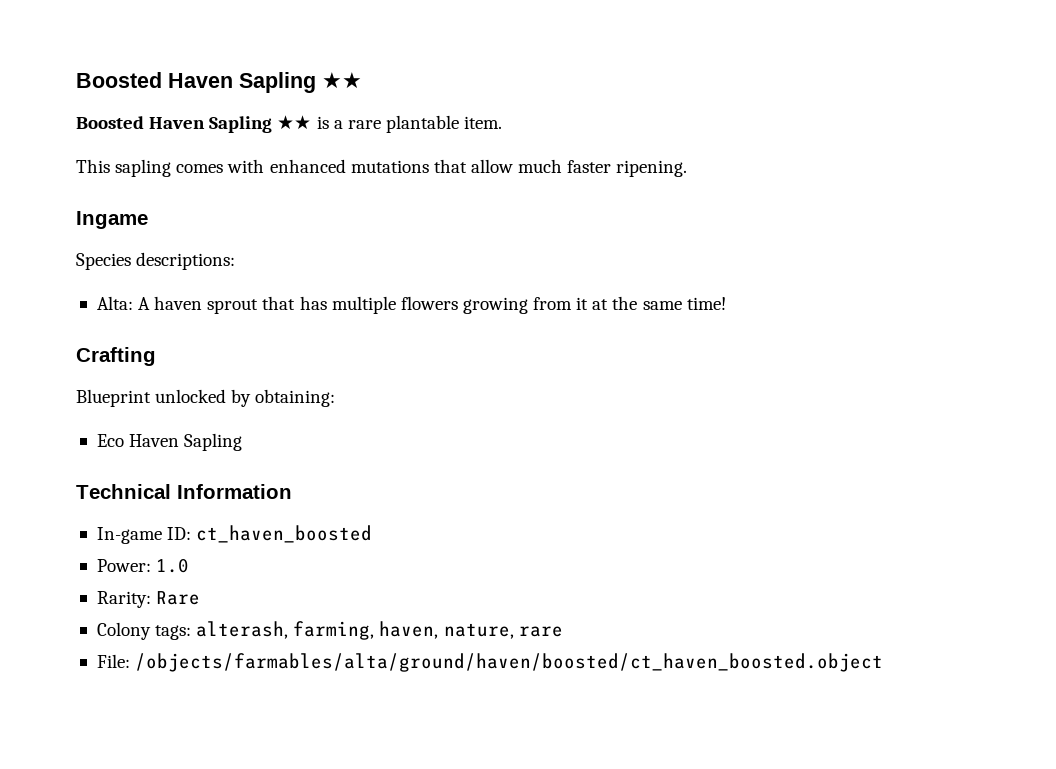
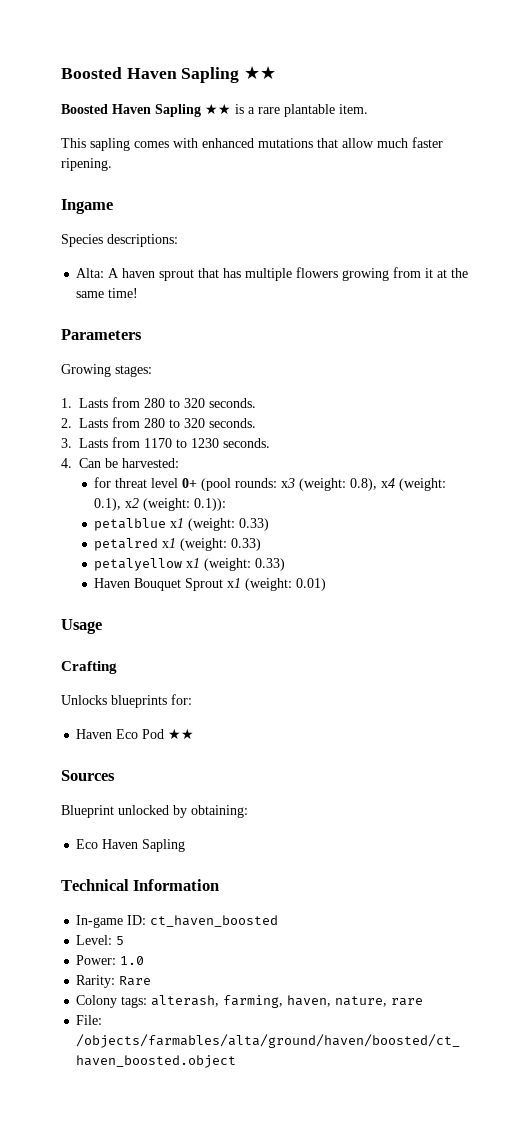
+ Parameters
+ Growing stages:
+ 1. Lasts from 280 to 320 seconds.
+ 2. Lasts from 280 to 320 seconds.
+ 3. Lasts from 1170 to 1230 seconds.
+ 4. Can be harvested:
+ for threat level 0+ (pool rounds: x3 (weight: 0.8), x4 (weight: 0.1), x2 (weight: 0.1)):
+ petalblue x1 (weight: 0.33)
+ petalred x1 (weight: 0.33)
+ petalyellow x1 (weight: 0.33)
+ Haven Bouquet Sprout x1 (weight: 0.01)
+ Usage
  Crafting
+ Unlocks blueprints for:
+ Haven Eco Pod ★★
+ Sources
+ Level: 5

